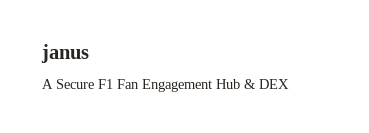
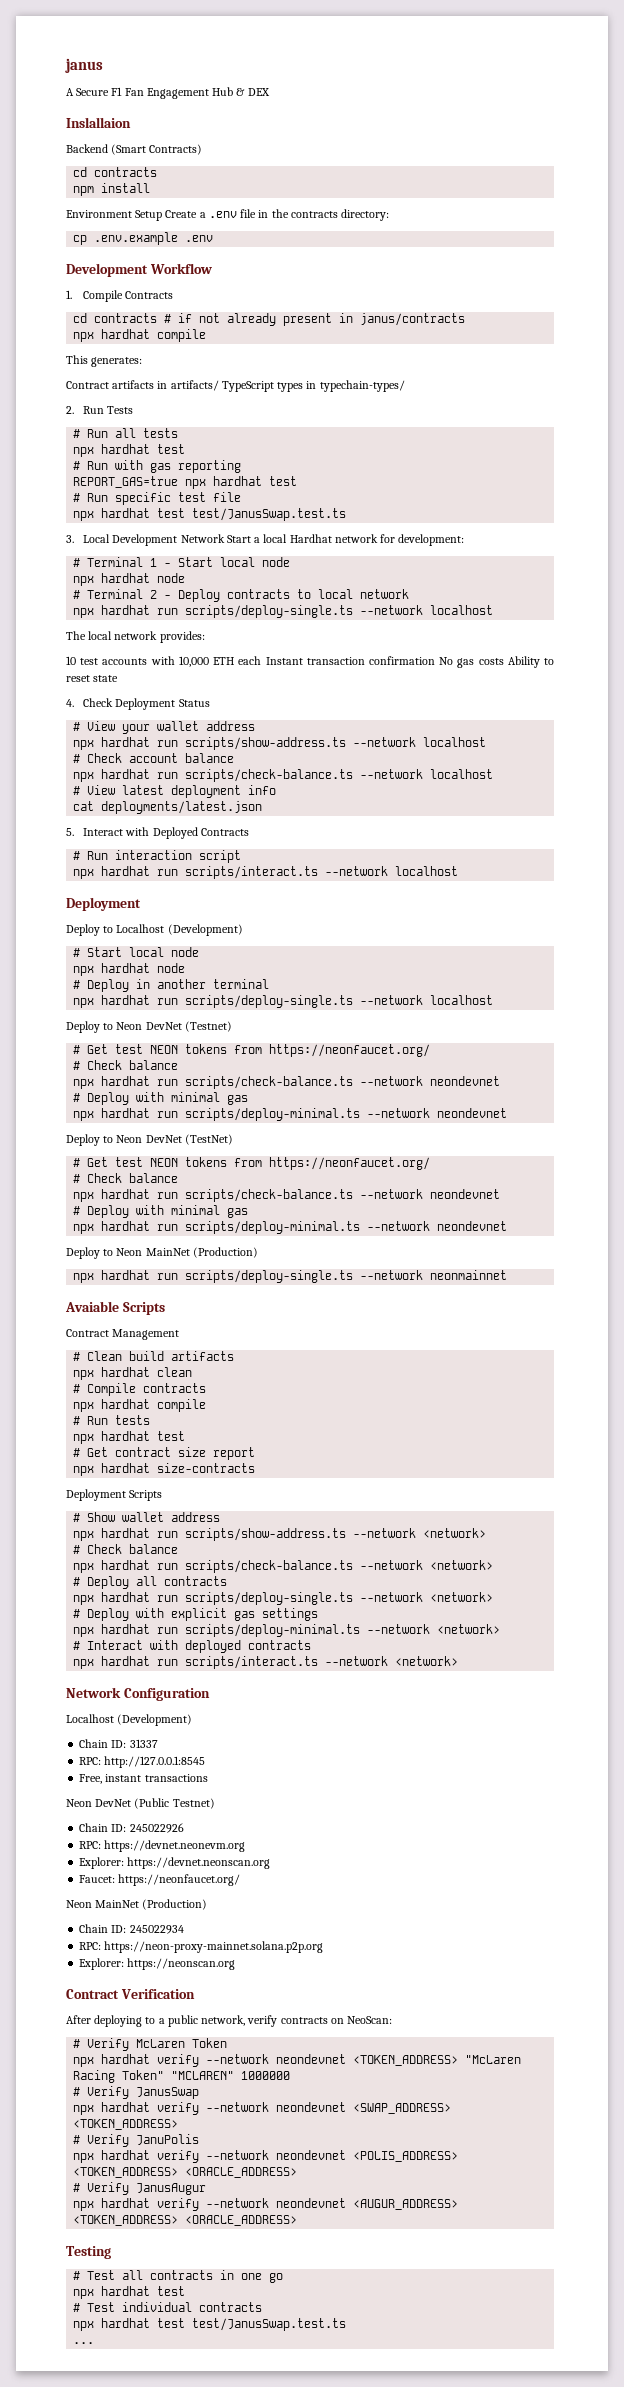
+ Inslallaion
+ Backend (Smart Contracts)
+ cd contracts
+ npm install
+ Environment Setup Create a .env file in the contracts directory:
+ cp .env.example .env
+ Development Workflow
+ 1. Compile Contracts
+ cd contracts # if not already present in janus/contracts
+ npx hardhat compile
+ This generates:
+ Contract artifacts in artifacts/ TypeScript types in typechain-types/
+ 2. Run Tests
+ # Run all tests
+ npx hardhat test
+ # Run with gas reporting
+ REPORT_GAS=true npx hardhat test
+ # Run specific test file
+ npx hardhat test test/JanusSwap.test.ts
+ 3. Local Development Network Start a local Hardhat network for development:
+ # Terminal 1 - Start local node
+ npx hardhat node
+ # Terminal 2 - Deploy contracts to local network
+ npx hardhat run scripts/deploy-single.ts --network localhost
+ The local network provides:
+ 10 test accounts with 10,000 ETH each Instant transaction confirmation No gas costs Ability to reset state
+ 4. Check Deployment Status
+ # View your wallet address
+ npx hardhat run scripts/show-address.ts --network localhost
+ # Check account balance
+ npx hardhat run scripts/check-balance.ts --network localhost
+ # View latest deployment info
+ cat deployments/latest.json
+ 5. Interact with Deployed Contracts
+ # Run interaction script
+ npx hardhat run scripts/interact.ts --network localhost
+ Deployment
+ Deploy to Localhost (Development)
+ # Start local node
+ npx hardhat node
+ # Deploy in another terminal
+ npx hardhat run scripts/deploy-single.ts --network localhost
+ Deploy to Neon DevNet (Testnet)
+ # Get test NEON tokens from https://neonfaucet.org/
+ # Check balance
+ npx hardhat run scripts/check-balance.ts --network neondevnet
+ # Deploy with minimal gas
+ npx hardhat run scripts/deploy-minimal.ts --network neondevnet
+ Deploy to Neon DevNet (TestNet)
+ # Get test NEON tokens from https://neonfaucet.org/
+ # Check balance
+ npx hardhat run scripts/check-balance.ts --network neondevnet
+ # Deploy with minimal gas
+ npx hardhat run scripts/deploy-minimal.ts --network neondevnet
+ Deploy to Neon MainNet (Production)
+ npx hardhat run scripts/deploy-single.ts --network neonmainnet
+ Avaiable Scripts
+ Contract Management
+ # Clean build artifacts
+ npx hardhat clean
+ # Compile contracts
+ npx hardhat compile
+ # Run tests
+ npx hardhat test
+ # Get contract size report
+ npx hardhat size-contracts
+ Deployment Scripts
+ # Show wallet address
+ npx hardhat run scripts/show-address.ts --network <network>
+ # Check balance
+ npx hardhat run scripts/check-balance.ts --network <network>
+ # Deploy all contracts
+ npx hardhat run scripts/deploy-single.ts --network <network>
+ # Deploy with explicit gas settings
+ npx hardhat run scripts/deploy-minimal.ts --network <network>
+ # Interact with deployed contracts
+ npx hardhat run scripts/interact.ts --network <network>
+ Network Configuration
+ Localhost (Development)
+ Chain ID: 31337
+ RPC: http://127.0.0.1:8545
+ Free, instant transactions
+ Neon DevNet (Public Testnet)
+ Chain ID: 245022926
+ RPC: https://devnet.neonevm.org
+ Explorer: https://devnet.neonscan.org
+ Faucet: https://neonfaucet.org/
+ Neon MainNet (Production)
+ Chain ID: 245022934
+ RPC: https://neon-proxy-mainnet.solana.p2p.org
+ Explorer: https://neonscan.org
+ Contract Verification
+ After deploying to a public network, verify contracts on NeoScan:
+ # Verify McLaren Token
+ npx hardhat verify --network neondevnet <TOKEN_ADDRESS> "McLaren Racing Token" "MCLAREN" 1000000
+ # Verify JanusSwap
+ npx hardhat verify --network neondevnet <SWAP_ADDRESS> <TOKEN_ADDRESS>
+ # Verify JanuPolis
+ npx hardhat verify --network neondevnet <POLIS_ADDRESS> <TOKEN_ADDRESS> <ORACLE_ADDRESS>
+ # Verify JanusAugur
+ npx hardhat verify --network neondevnet <AUGUR_ADDRESS> <TOKEN_ADDRESS> <ORACLE_ADDRESS>
+ Testing
+ # Test all contracts in one go
+ npx hardhat test
+ # Test individual contracts
+ npx hardhat test test/JanusSwap.test.ts
+ ...

